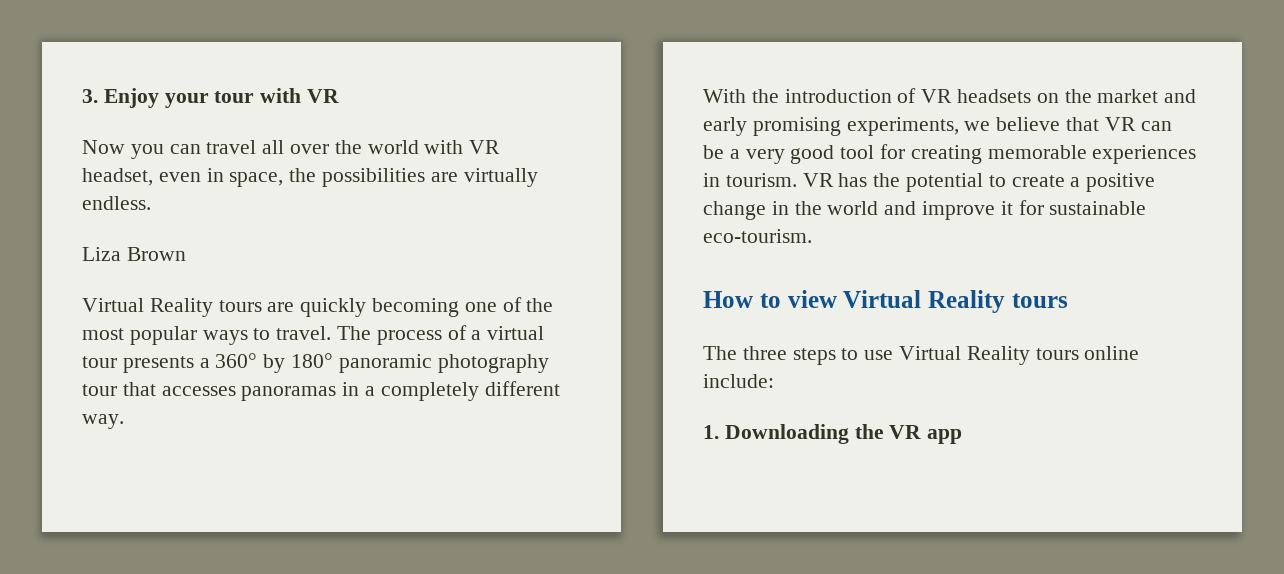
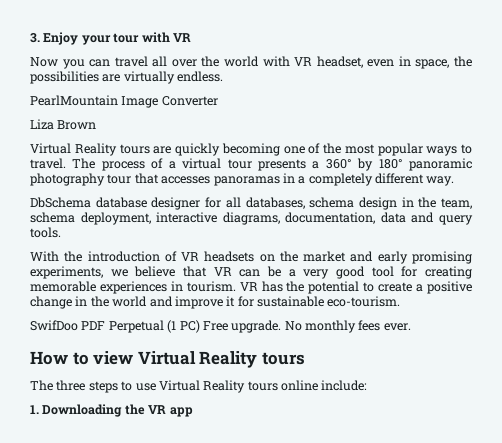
+ PearlMountain Image Converter
+ DbSchema database designer for all databases, schema design in the team, schema deployment, interactive diagrams, documentation, data and query tools.
+ SwifDoo PDF Perpetual (1 PC) Free upgrade. No monthly fees ever.

